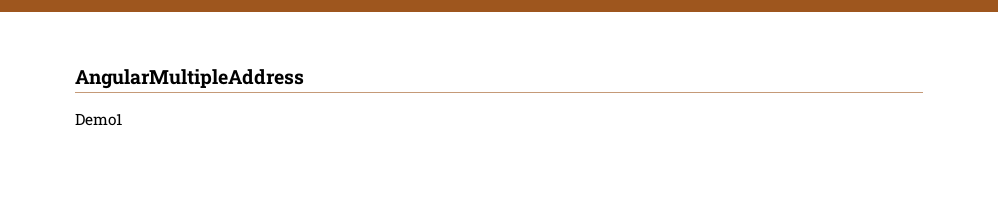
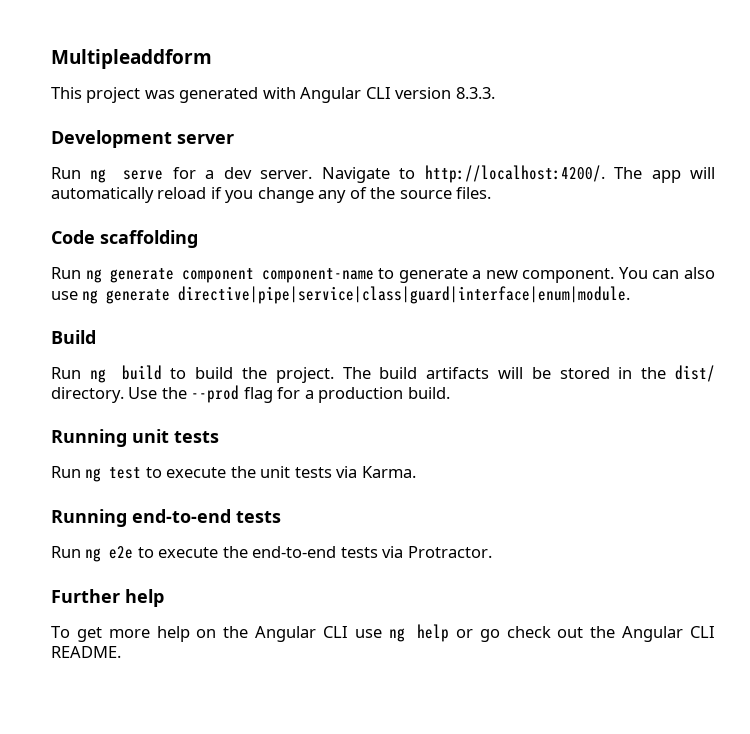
- AngularMultipleAddress
- Demo1
+ Multipleaddform
+ This project was generated with Angular CLI version 8.3.3.
+ Development server
+ Run ng serve for a dev server. Navigate to http://localhost:4200/. The app will automatically reload if you change any of the source files.
+ Code scaffolding
+ Run ng generate component component-name to generate a new component. You can also use ng generate directive|pipe|service|class|guard|interface|enum|module.
+ Build
+ Run ng build to build the project. The build artifacts will be stored in the dist/ directory. Use the --prod flag for a production build.
+ Running unit tests
+ Run ng test to execute the unit tests via Karma.
+ Running end-to-end tests
+ Run ng e2e to execute the end-to-end tests via Protractor.
+ Further help
+ To get more help on the Angular CLI use ng help or go check out the Angular CLI README.

